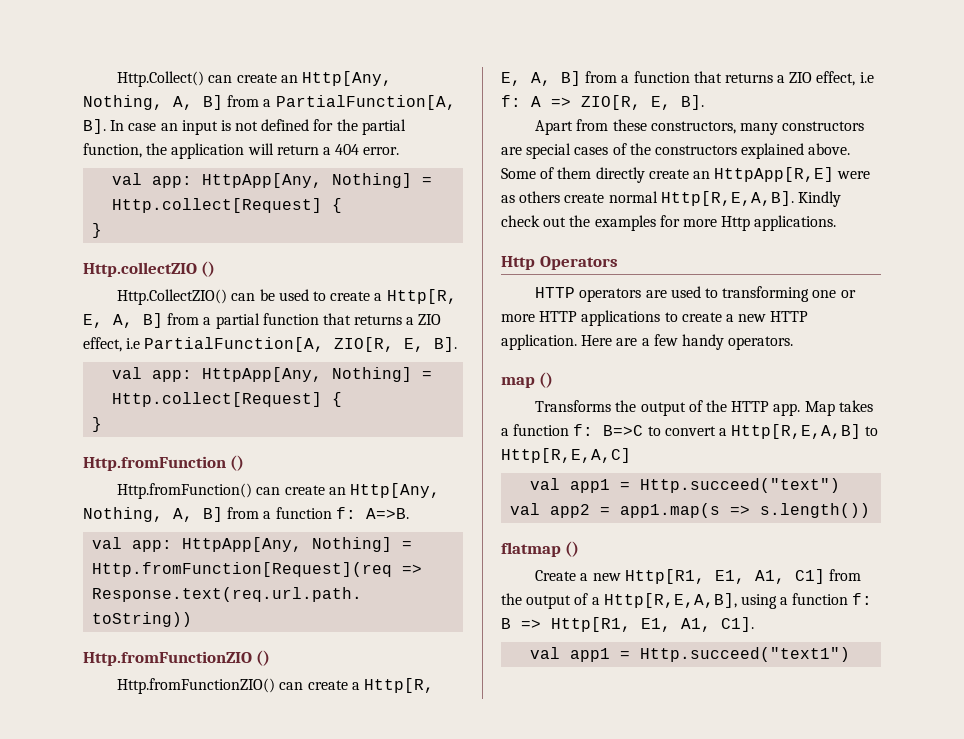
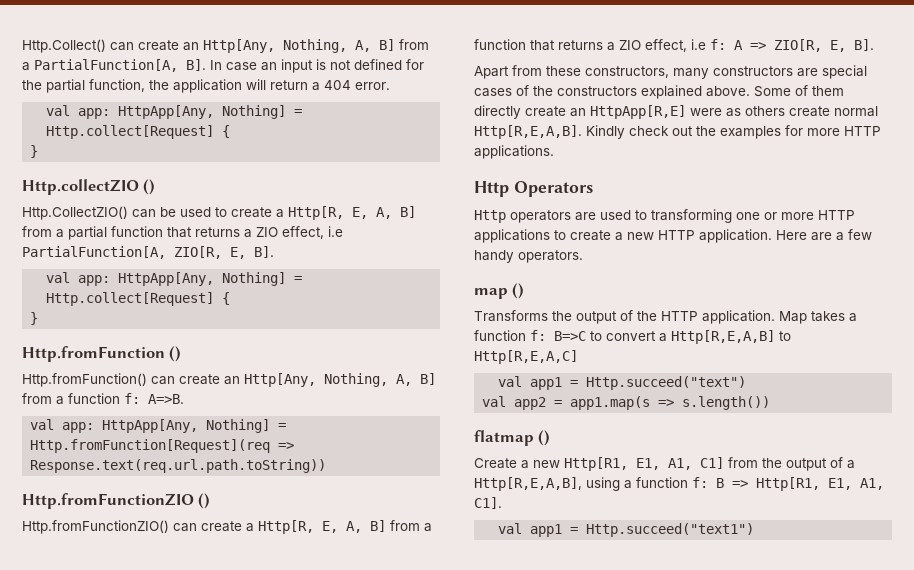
- Kindly check out the examples for more Http applications.
+ Kindly check out the examples for more HTTP applications.
- HTTP operators are used to transforming one or more HTTP applications to create a new HTTP application.
+ Http operators are used to transforming one or more HTTP applications to create a new HTTP application.
- Transforms the output of the HTTP app.
+ Transforms the output of the HTTP application.

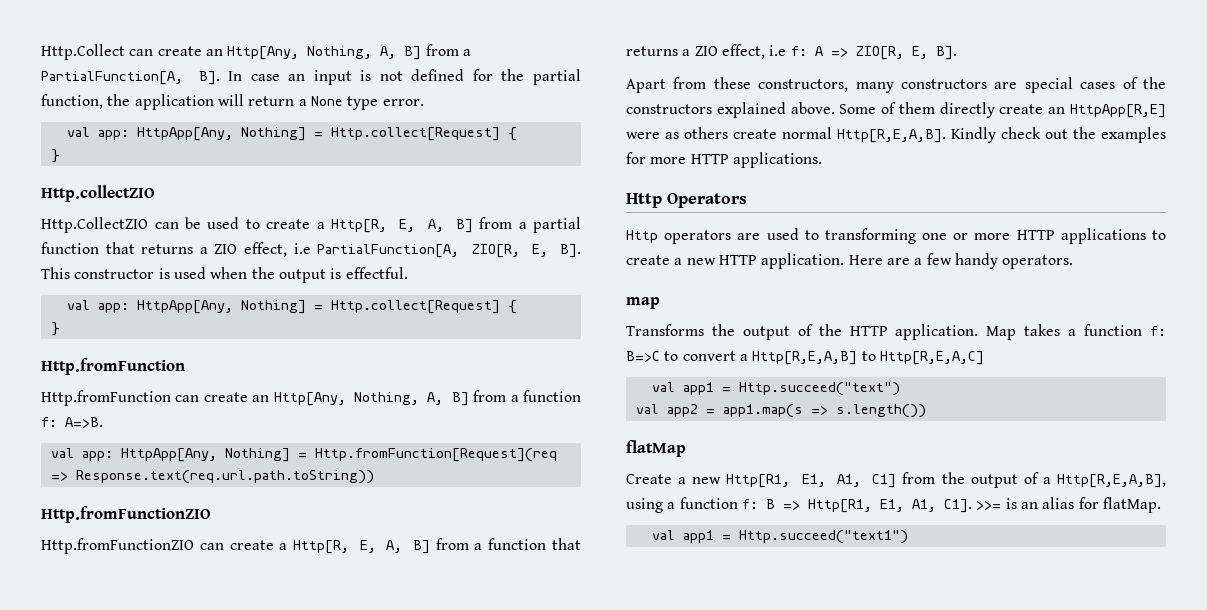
- Http.Collect() can create an Http[Any, Nothing, A, B] from a PartialFunction[A, B]. In case an input is not defined for the partial function, the application will return a 404 error.
+ Http.Collect can create an Http[Any, Nothing, A, B] from a PartialFunction[A, B]. In case an input is not defined for the partial function, the application will return a None type error.
- Http.collectZIO ()
- Http.CollectZIO() can be used to create a Http[R, E, A, B] from a partial function that returns a ZIO effect, i.e PartialFunction[A, ZIO[R, E, B].
+ Http.collectZIO
+ Http.CollectZIO can be used to create a Http[R, E, A, B] from a partial function that returns a ZIO effect, i.e PartialFunction[A, ZIO[R, E, B]. This constructor is used when the output is effectful.
  val app: HttpApp[Any, Nothing] = Http.collect[Request] {
  }
- Http.fromFunction ()
- Http.fromFunction() can create an Http[Any, Nothing, A, B] from a function f: A=>B.
+ Http.fromFunction
+ Http.fromFunction can create an Http[Any, Nothing, A, B] from a function f: A=>B.
  val app: HttpApp[Any, Nothing] = Http.fromFunction[Request](req => Response.text(req.url.path.toString))
- Http.fromFunctionZIO ()
- Http.fromFunctionZIO() can create a Http[R, E, A, B] from a function that returns a ZIO effect, i.e f: A => ZIO[R, E, B].
+ Http.fromFunctionZIO
+ Http.fromFunctionZIO can create a Http[R, E, A, B] from a function that returns a ZIO effect, i.e f: A => ZIO[R, E, B].
- map ()
+ map
- flatmap ()
+ flatMap
- Create a new Http[R1, E1, A1, C1] from the output of a Http[R,E,A,B], using a function f: B => Http[R1, E1, A1, C1].
+ Create a new Http[R1, E1, A1, C1] from the output of a Http[R,E,A,B], using a function f: B => Http[R1, E1, A1, C1]. >>= is an alias for flatMap.

